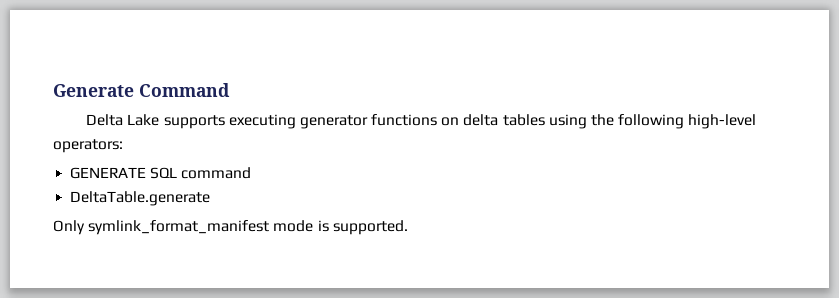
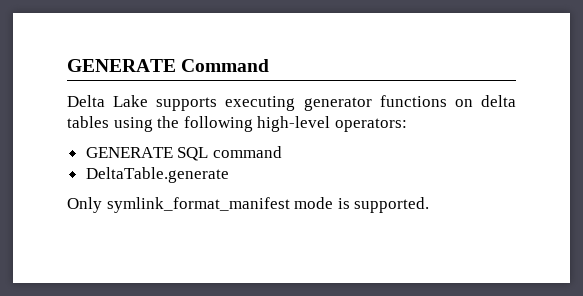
- Generate Command
+ GENERATE Command

